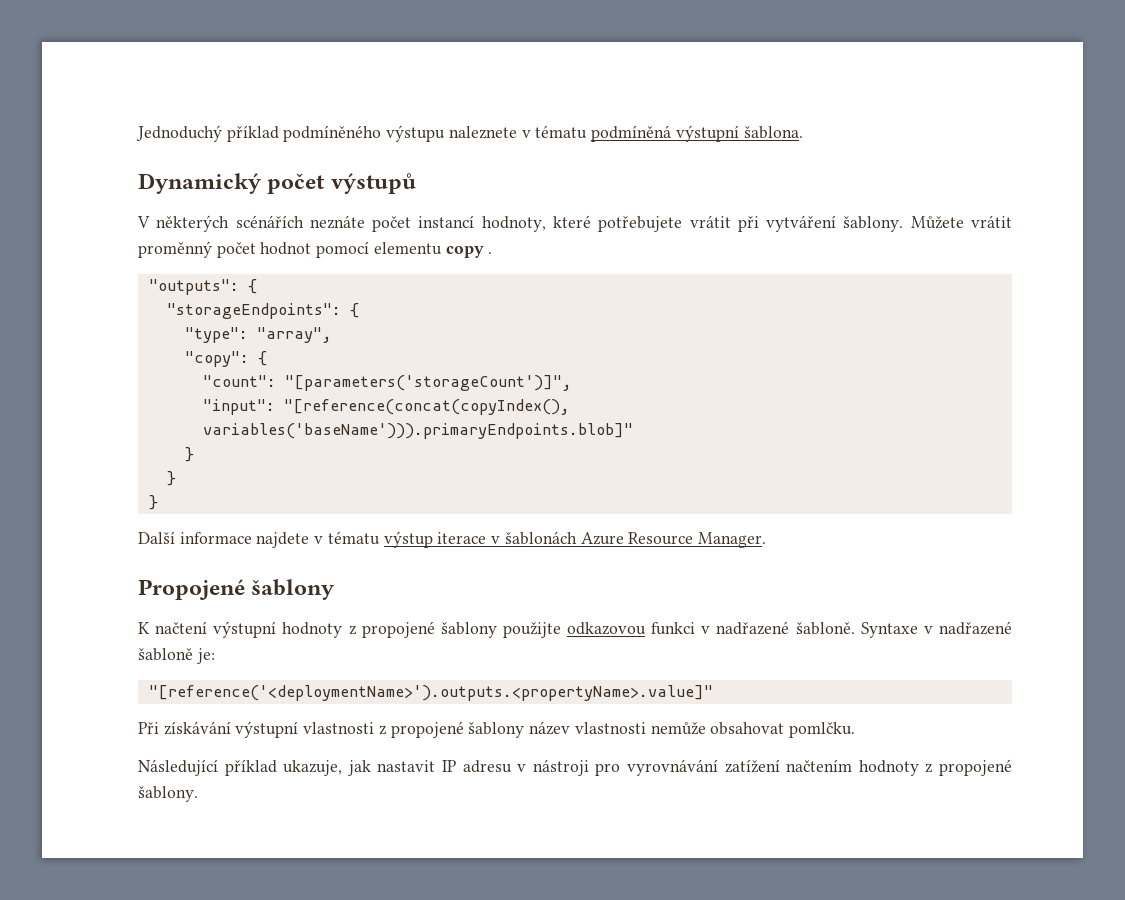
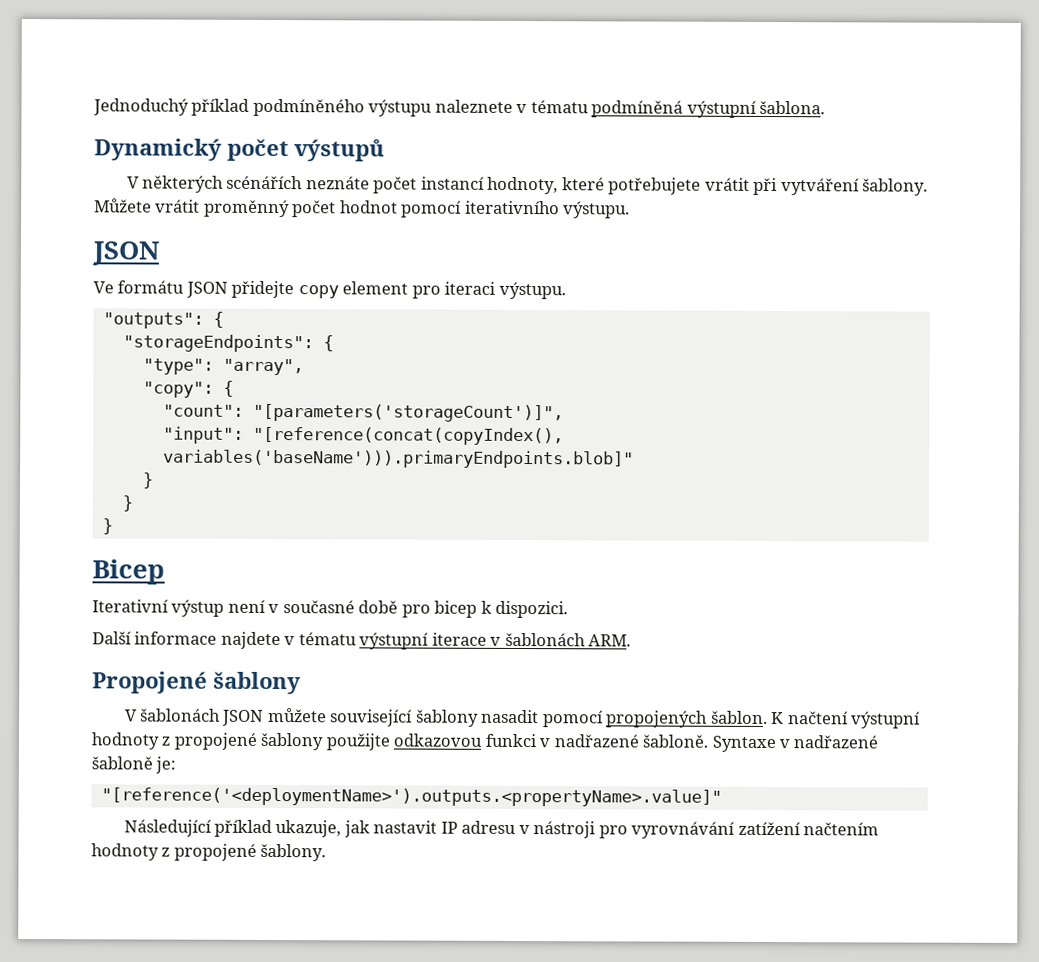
- Můžete vrátit proměnný počet hodnot pomocí elementu copy .
+ Můžete vrátit proměnný počet hodnot pomocí iterativního výstupu.
+ JSON
+ Ve formátu JSON přidejte copy element pro iteraci výstupu.
+ Bicep
+ Iterativní výstup není v současné době pro bicep k dispozici.
- Další informace najdete v tématu výstup iterace v šablonách Azure Resource Manager.
+ Další informace najdete v tématu výstupní iterace v šablonách ARM.
+ V šablonách JSON můžete související šablony nasadit pomocí propojených šablon.
- Při získávání výstupní vlastnosti z propojené šablony název vlastnosti nemůže obsahovat pomlčku.

